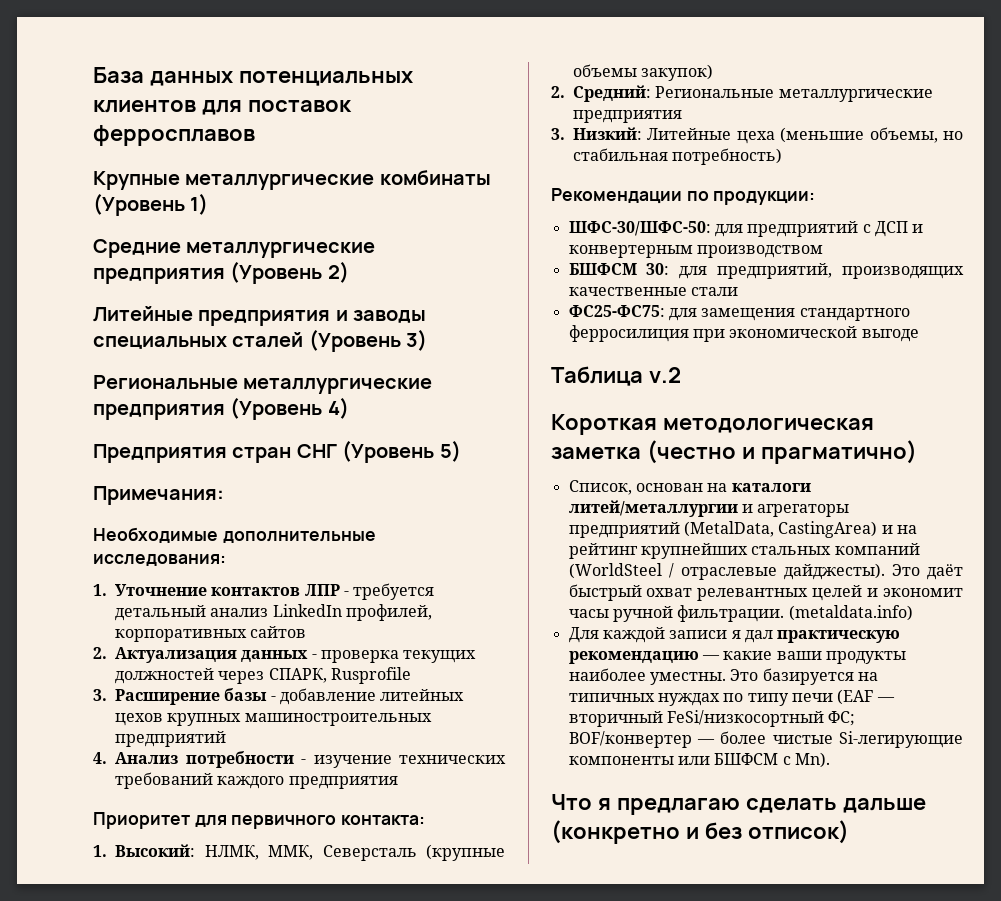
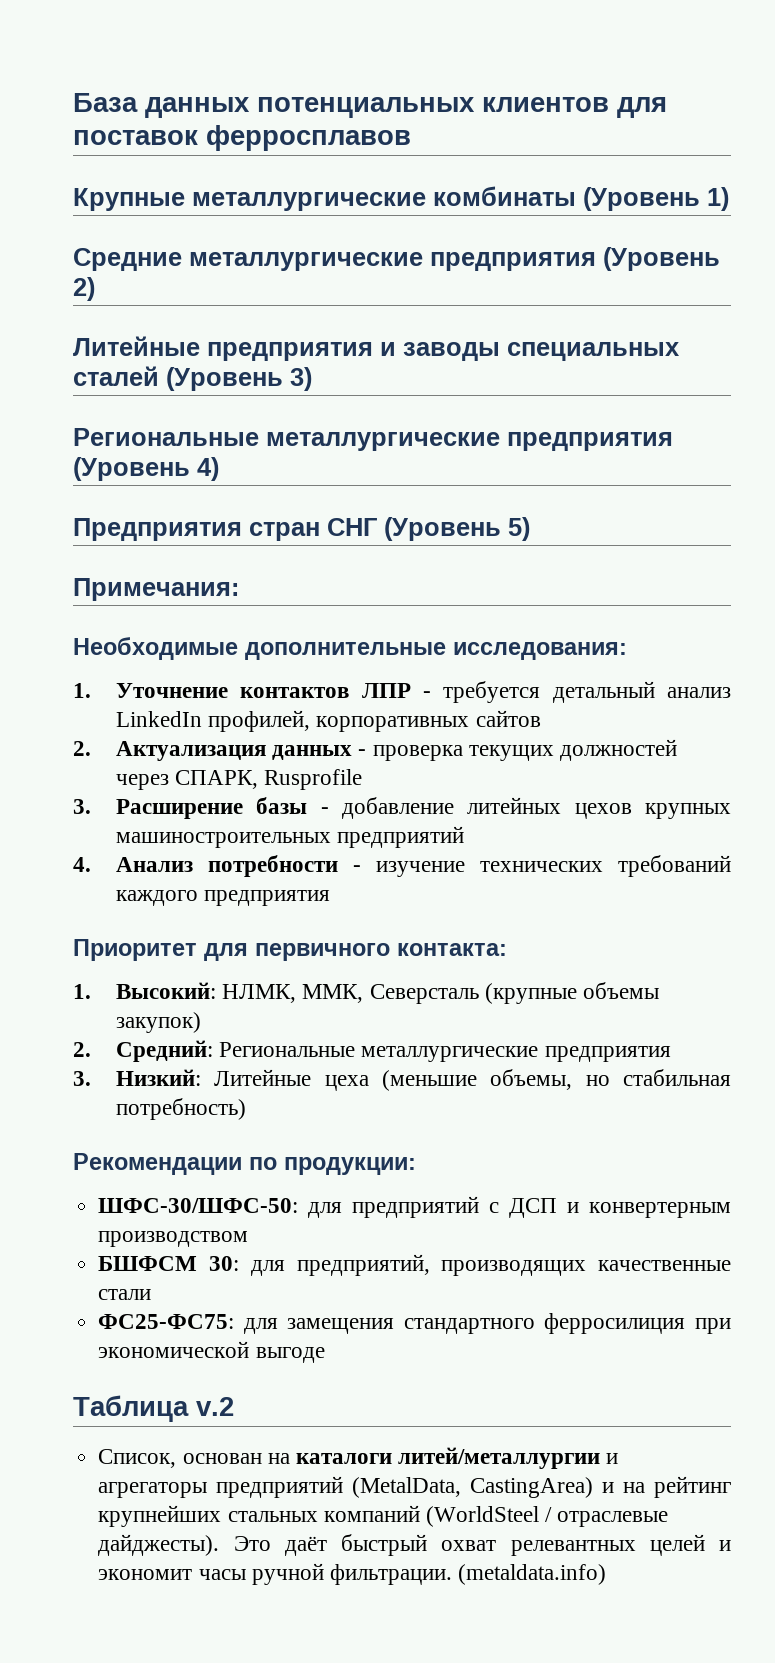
- Короткая методологическая заметка (честно и прагматично)
- Для каждой записи я дал практическую рекомендацию — какие ваши продукты наиболее уместны. Это базируется на типичных нуждах по типу печи (EAF — вторичный FeSi/низкосортный ФС; BOF/конвертер — более чистые Si-легирующие компоненты или БШФСМ с Mn).
- Что я предлагаю сделать дальше (конкретно и без отписок)

